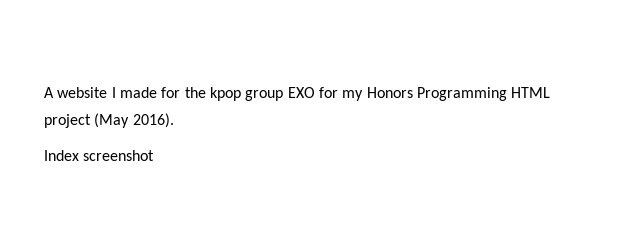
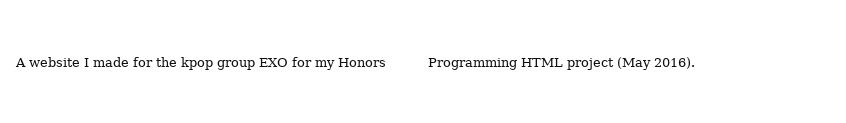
- Index screenshot

